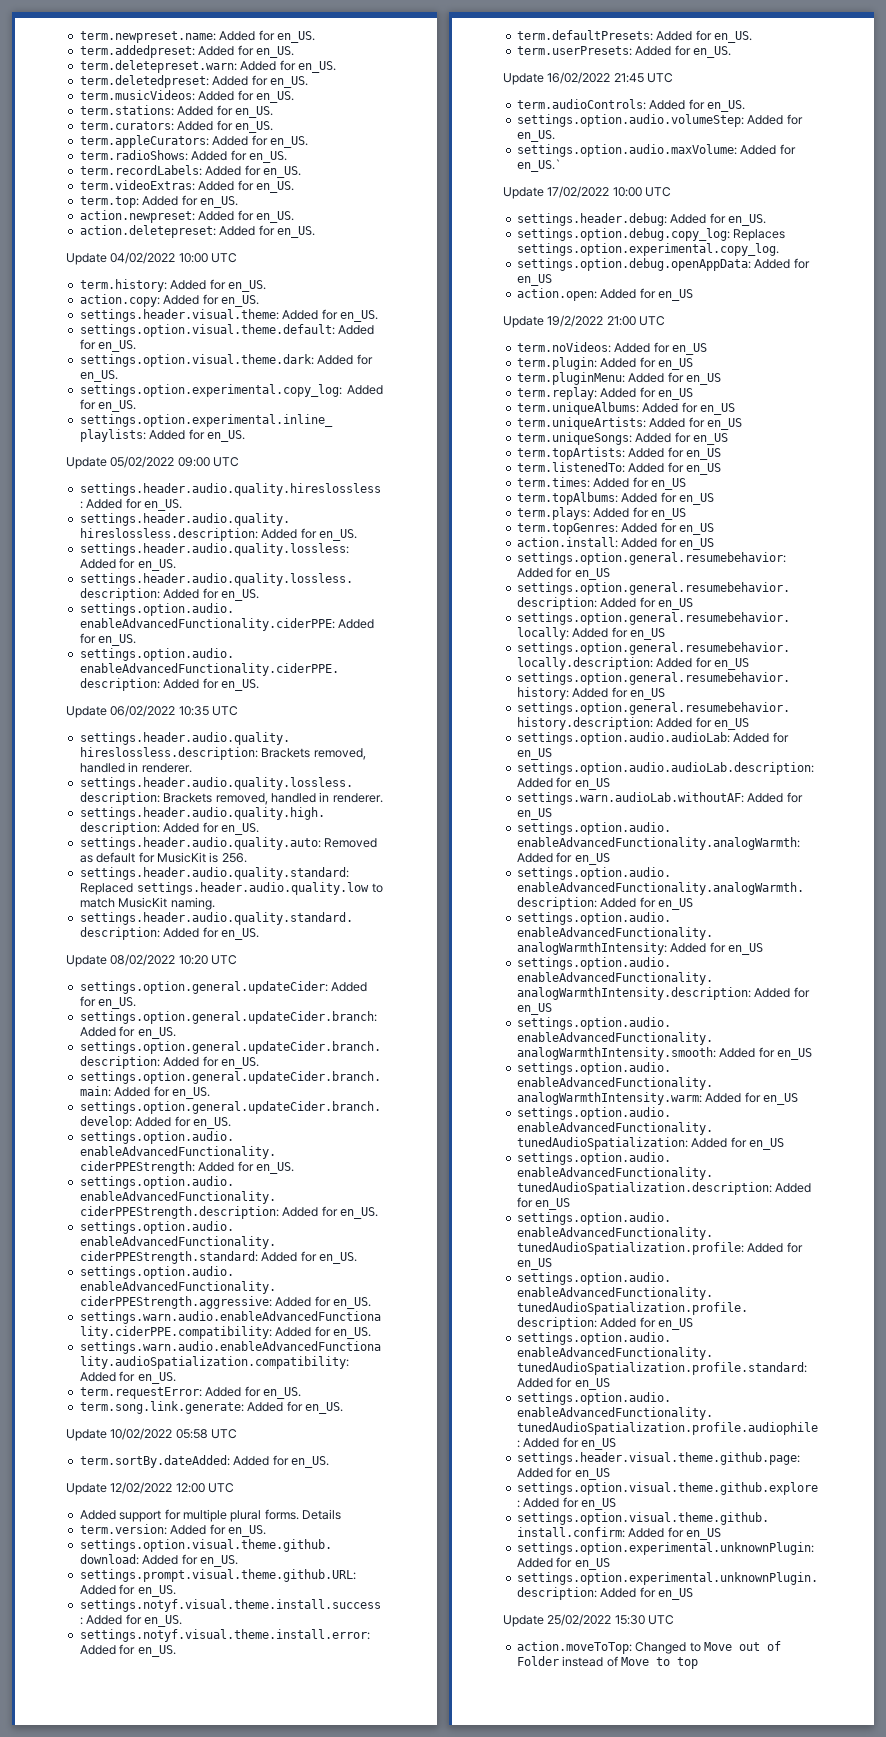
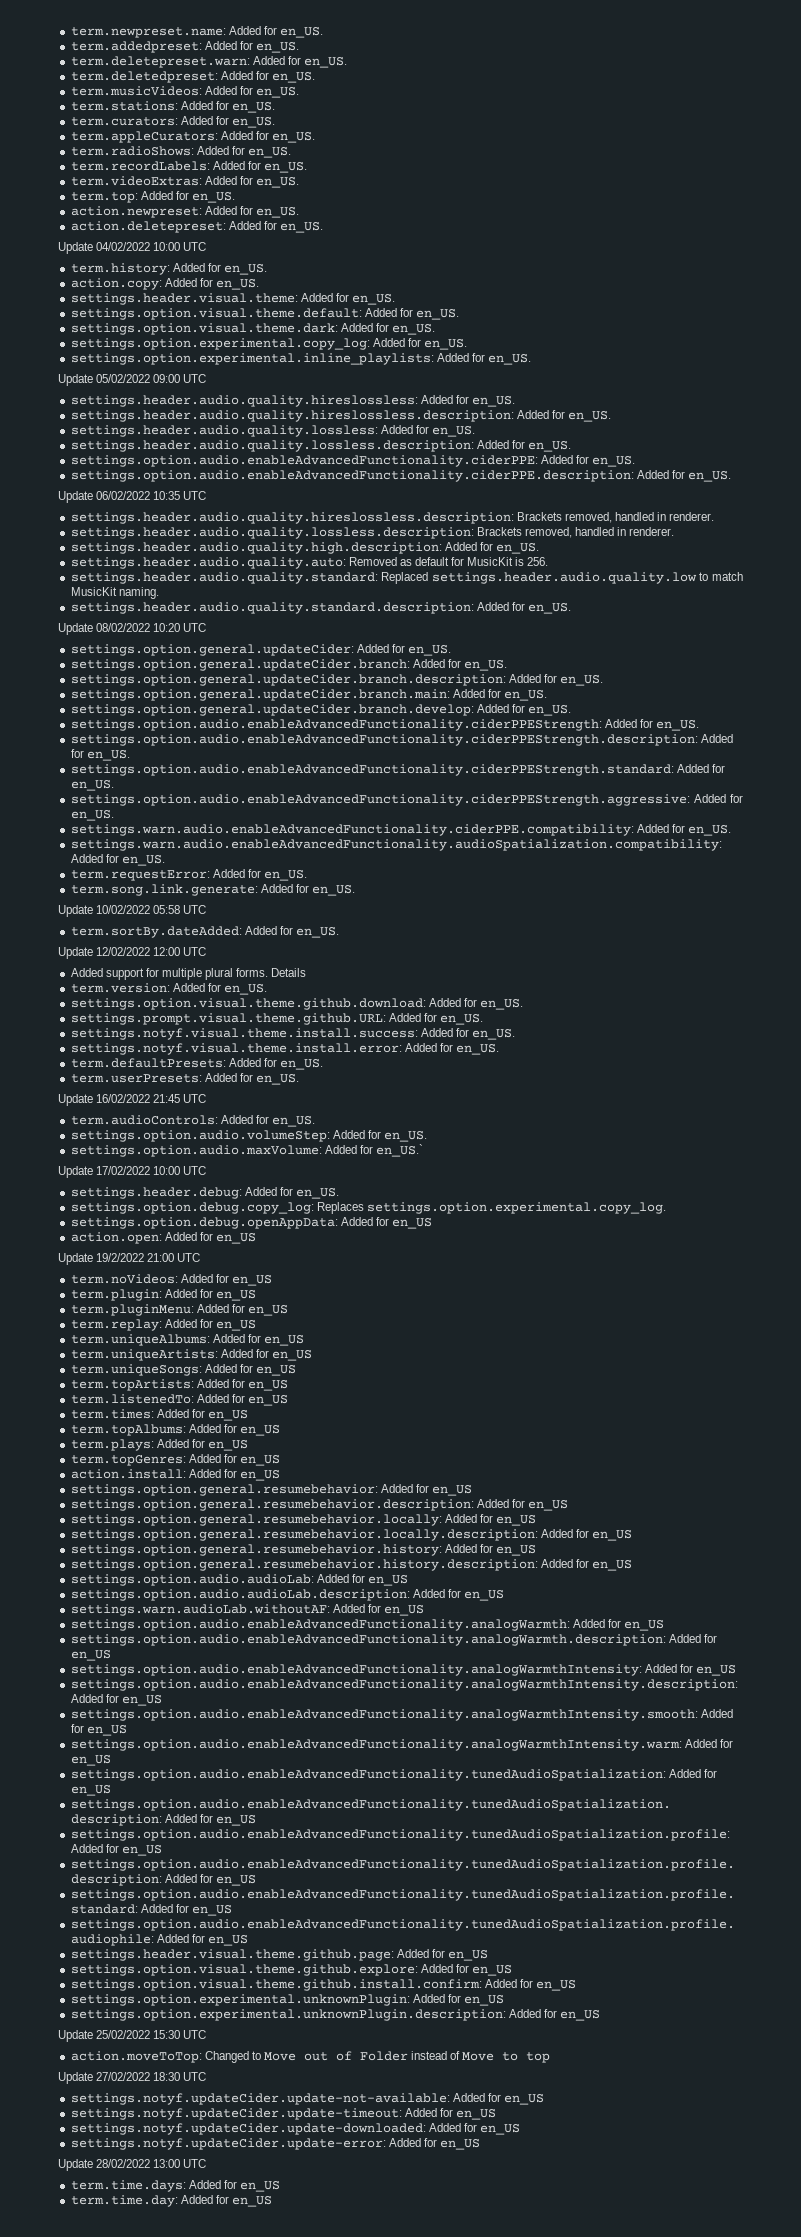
+ Update 27/02/2022 18:30 UTC
+ settings.notyf.updateCider.update-not-available: Added for en_US
+ settings.notyf.updateCider.update-timeout: Added for en_US
+ settings.notyf.updateCider.update-downloaded: Added for en_US
+ settings.notyf.updateCider.update-error: Added for en_US
+ Update 28/02/2022 13:00 UTC
+ term.time.days: Added for en_US
+ term.time.day: Added for en_US

